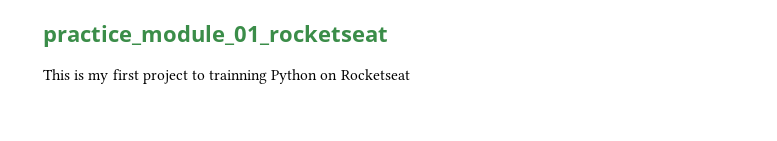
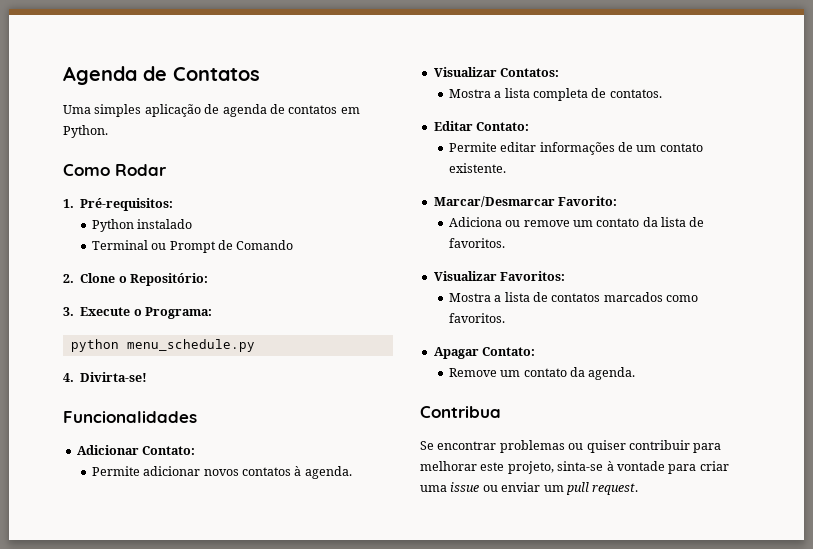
- practice_module_01_rocketseat
- This is my first project to trainning Python on Rocketseat
+ Agenda de Contatos
+ Uma simples aplicação de agenda de contatos em Python.
+ Como Rodar
+ 1. Pré-requisitos:
+ Python instalado
+ Terminal ou Prompt de Comando
+ 2. Clone o Repositório:
+ 3. Execute o Programa:
+ python menu_schedule.py
+ 4. Divirta-se!
+ Funcionalidades
+ Adicionar Contato:
+ Permite adicionar novos contatos à agenda.
+ Visualizar Contatos:
+ Mostra a lista completa de contatos.
+ Editar Contato:
+ Permite editar informações de um contato existente.
+ Marcar/Desmarcar Favorito:
+ Adiciona ou remove um contato da lista de favoritos.
+ Visualizar Favoritos:
+ Mostra a lista de contatos marcados como favoritos.
+ Apagar Contato:
+ Remove um contato da agenda.
+ Contribua
+ Se encontrar problemas ou quiser contribuir para melhorar este projeto, sinta-se à vontade para criar uma issue ou enviar um pull request.

